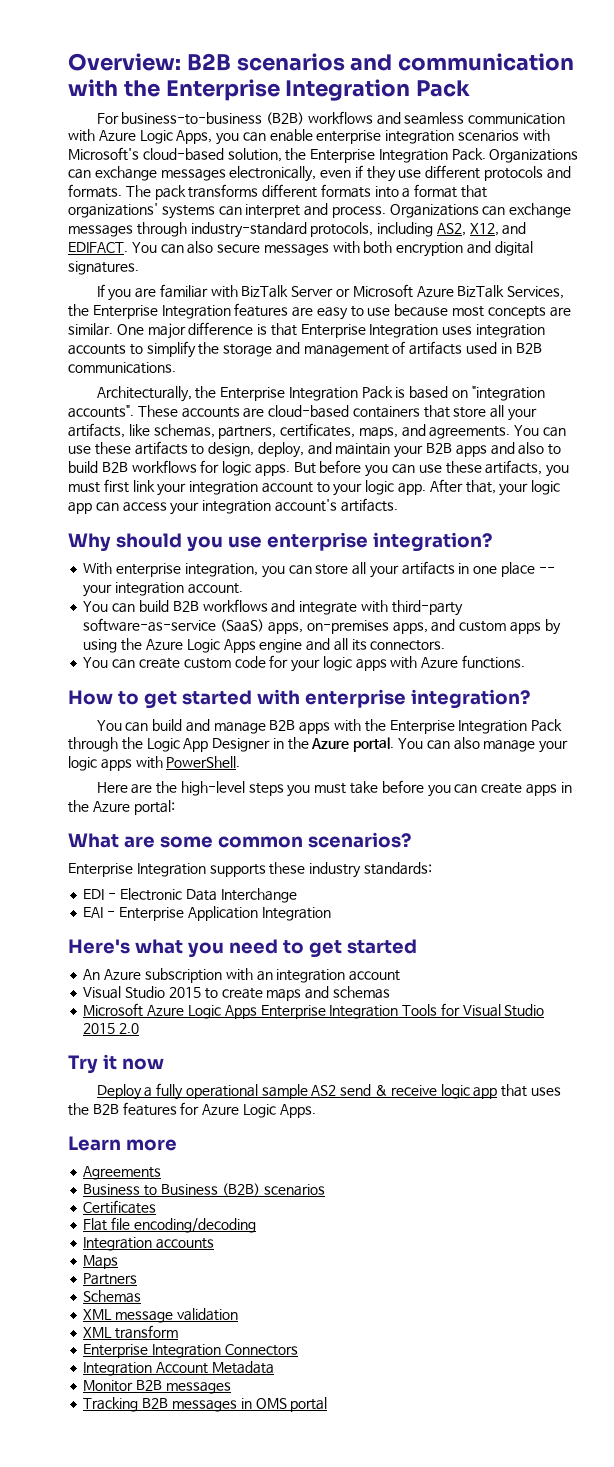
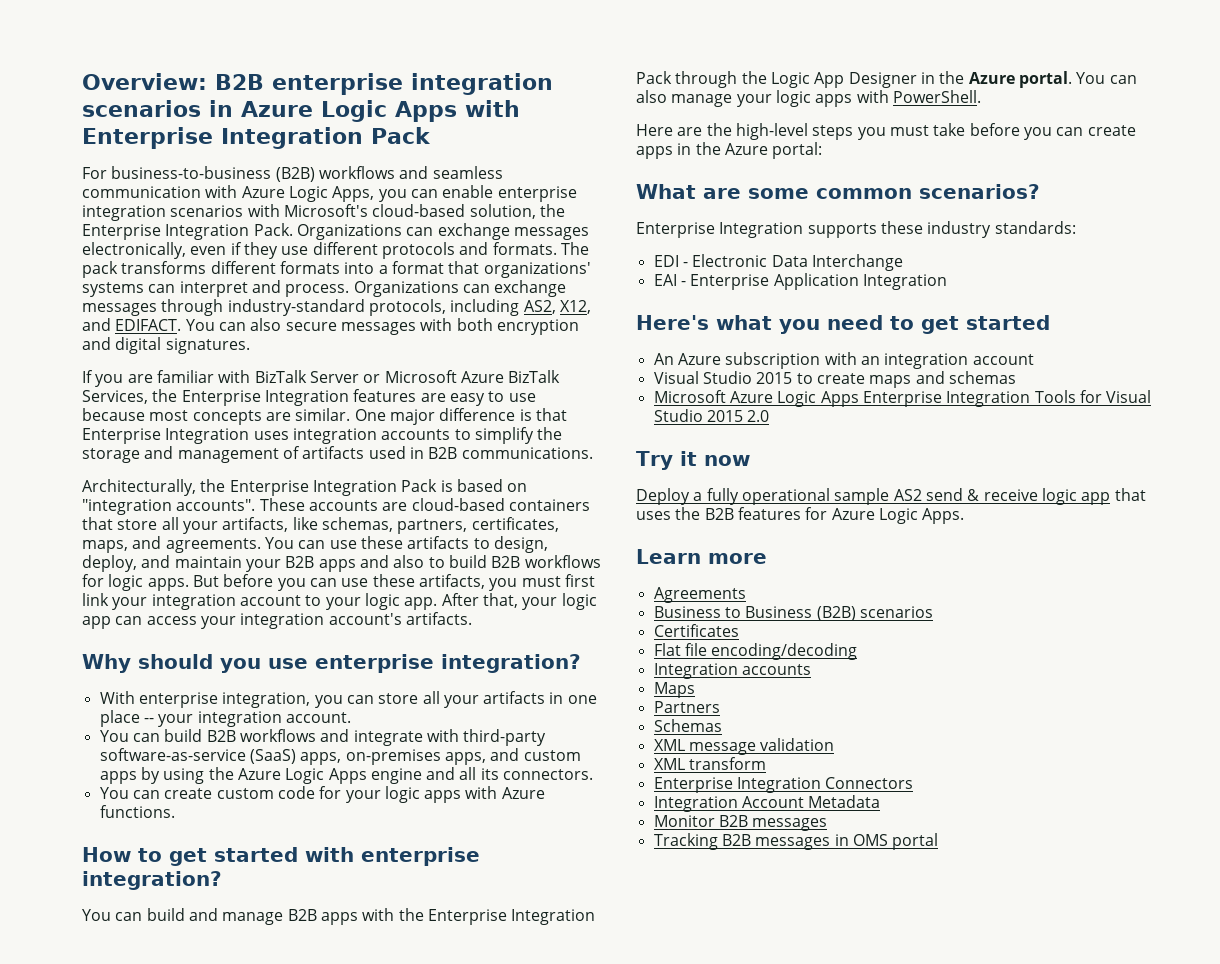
- Overview: B2B scenarios and communication with the Enterprise Integration Pack
+ Overview: B2B enterprise integration scenarios in Azure Logic Apps with Enterprise Integration Pack

